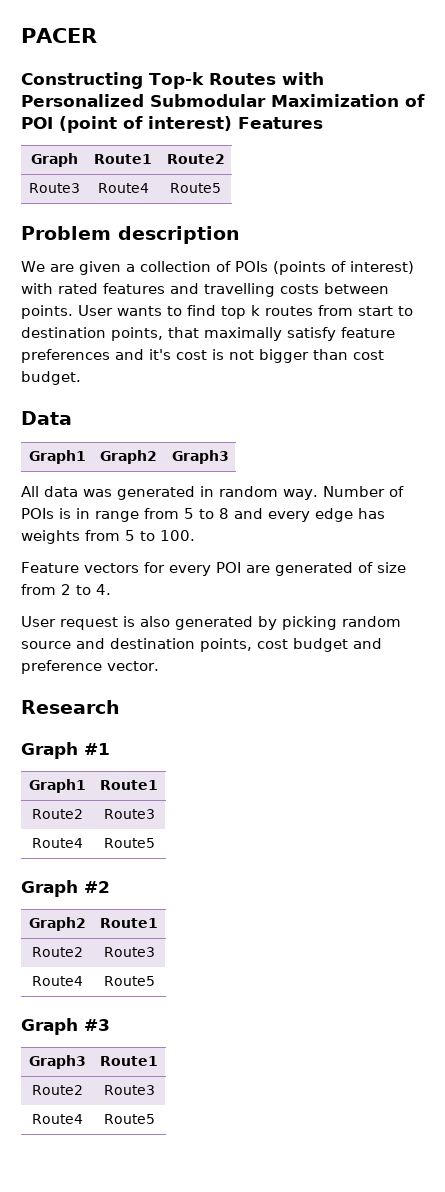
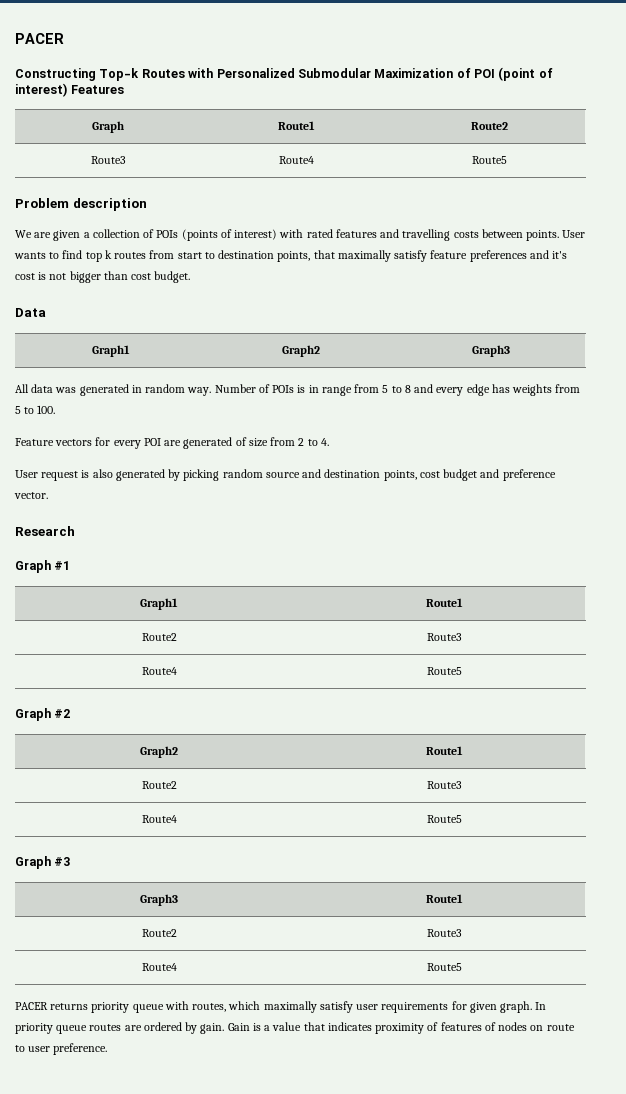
+ PACER returns priority queue with routes, which maximally satisfy user requirements for given graph. In priority queue routes are ordered by gain. Gain is a value that indicates proximity of features of nodes on route to user preference.

